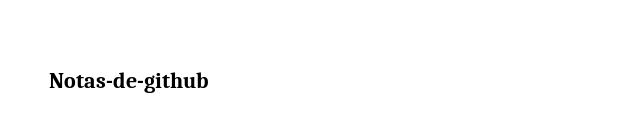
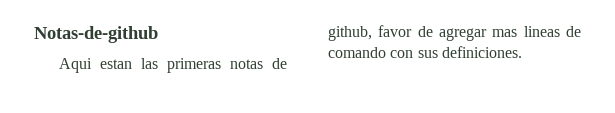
+ Aqui estan las primeras notas de github, favor de agregar mas lineas de comando con sus definiciones.

